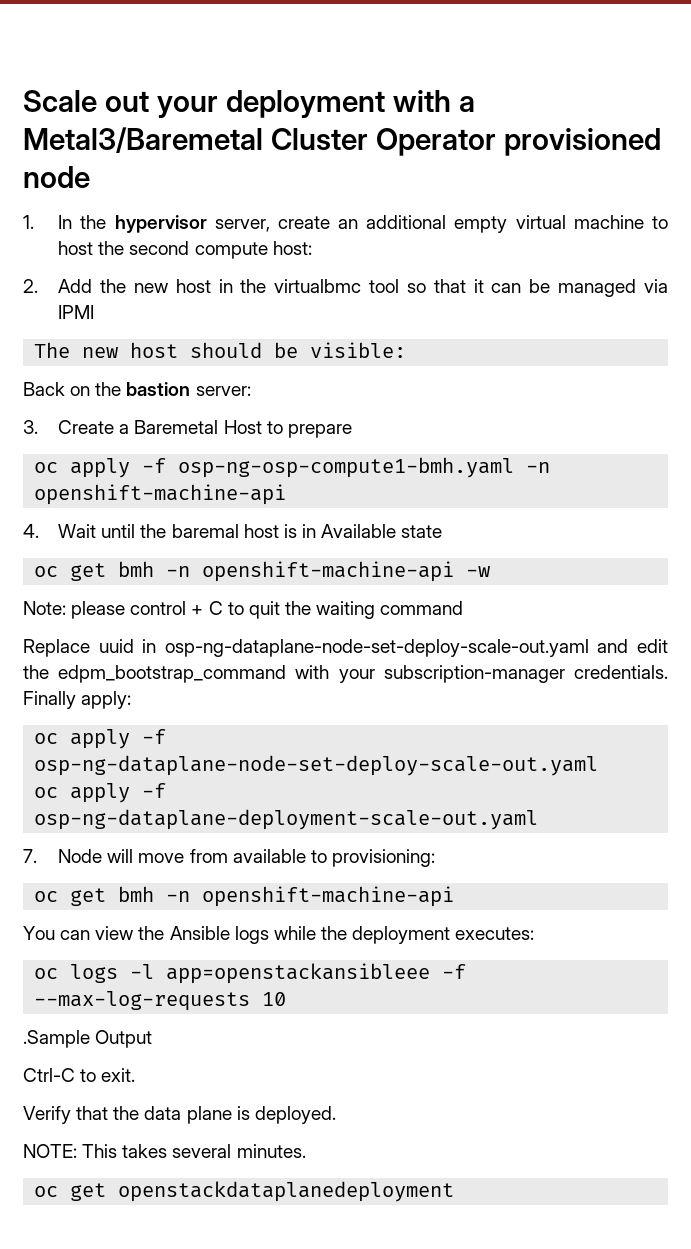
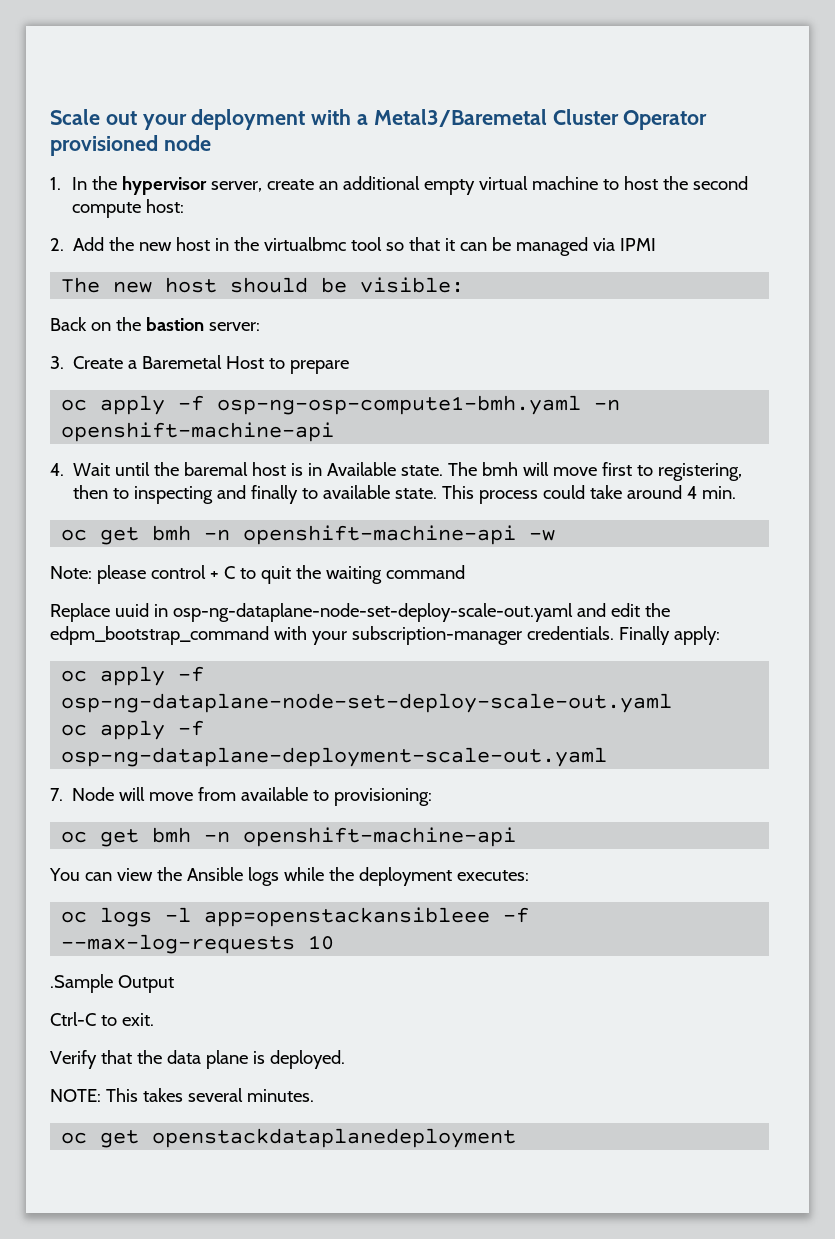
- 4. Wait until the baremal host is in Available state
+ 4. Wait until the baremal host is in Available state. The bmh will move first to registering, then to inspecting and finally to available state. This process could take around 4 min.

